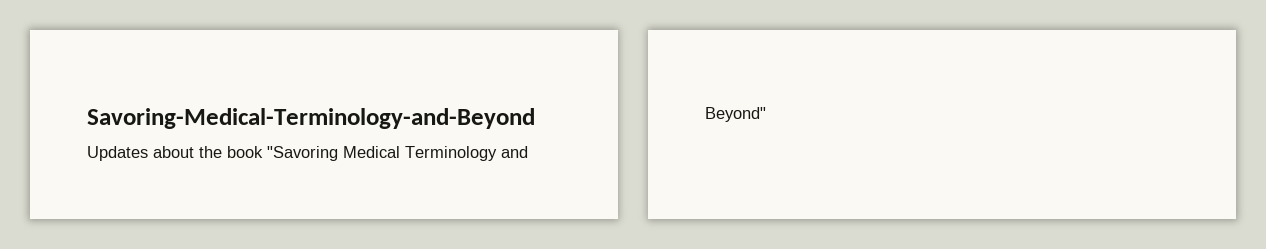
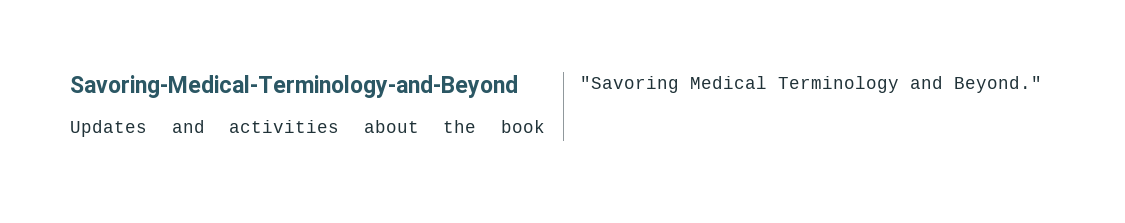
- Updates about the book "Savoring Medical Terminology and Beyond"
+ Updates and activities about the book "Savoring Medical Terminology and Beyond."

